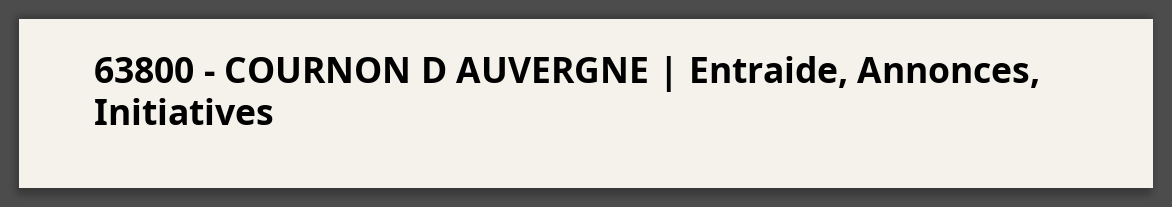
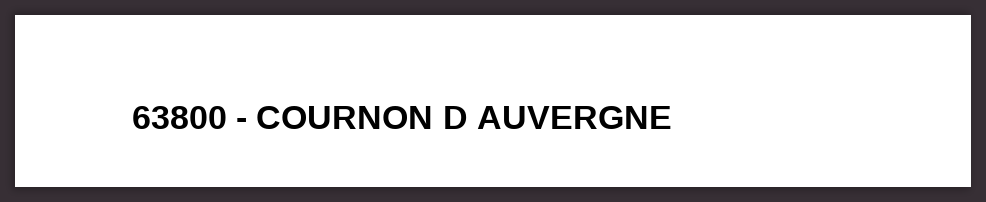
- 63800 - COURNON D AUVERGNE | Entraide, Annonces, Initiatives
+ 63800 - COURNON D AUVERGNE

